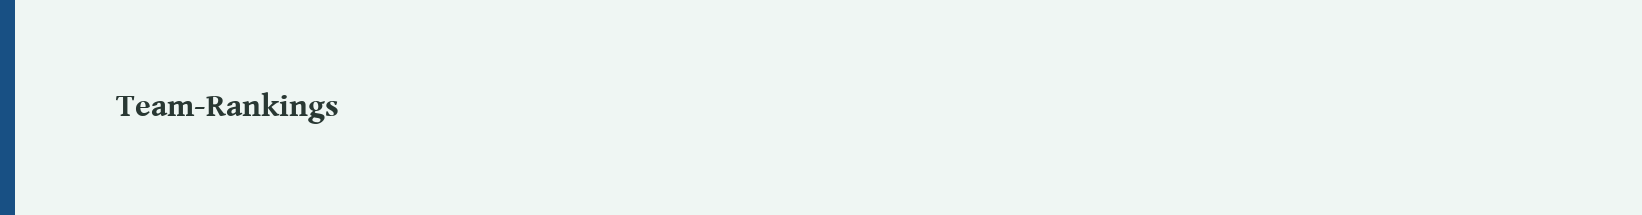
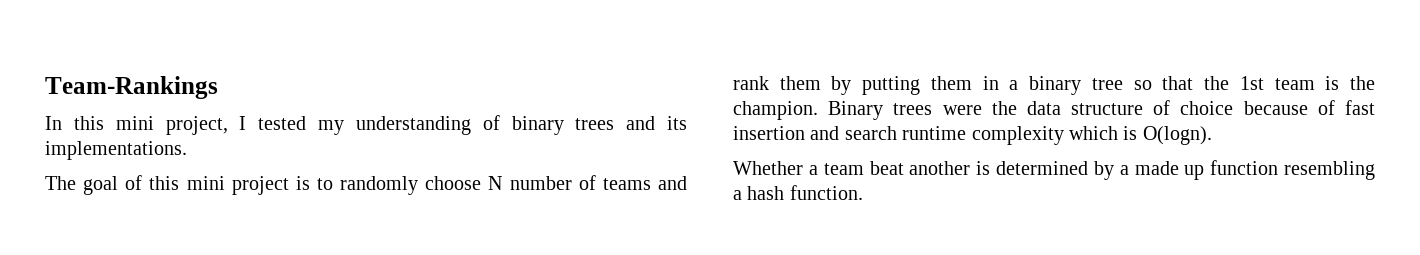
+ In this mini project, I tested my understanding of binary trees and its implementations.
+ The goal of this mini project is to randomly choose N number of teams and rank them by putting them in a binary tree so that the 1st team is the champion. Binary trees were the data structure of choice because of fast insertion and search runtime complexity which is O(logn).
+ Whether a team beat another is determined by a made up function resembling a hash function.

